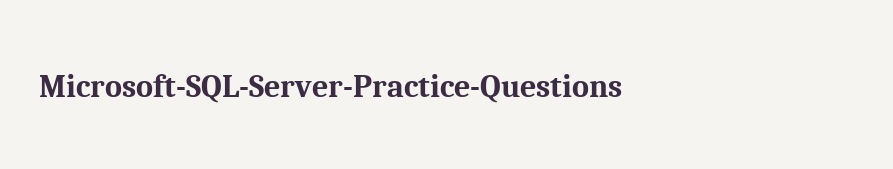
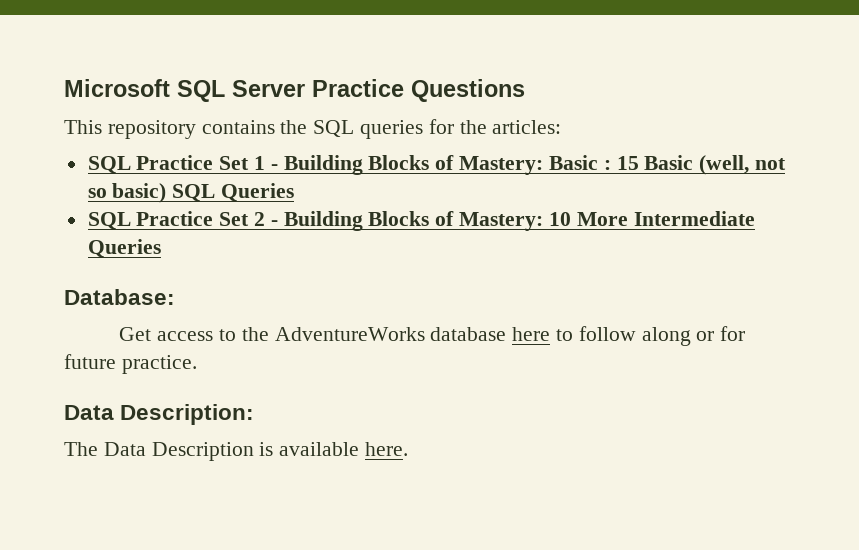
- Microsoft-SQL-Server-Practice-Questions
+ Microsoft SQL Server Practice Questions
+ This repository contains the SQL queries for the articles:
+ SQL Practice Set 1 - Building Blocks of Mastery: Basic : 15 Basic (well, not so basic) SQL Queries
+ SQL Practice Set 2 - Building Blocks of Mastery: 10 More Intermediate Queries
+ Database:
+ Get access to the AdventureWorks database here to follow along or for future practice.
+ Data Description:
+ The Data Description is available here.

